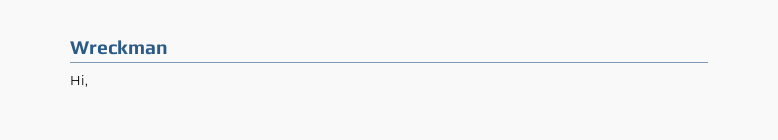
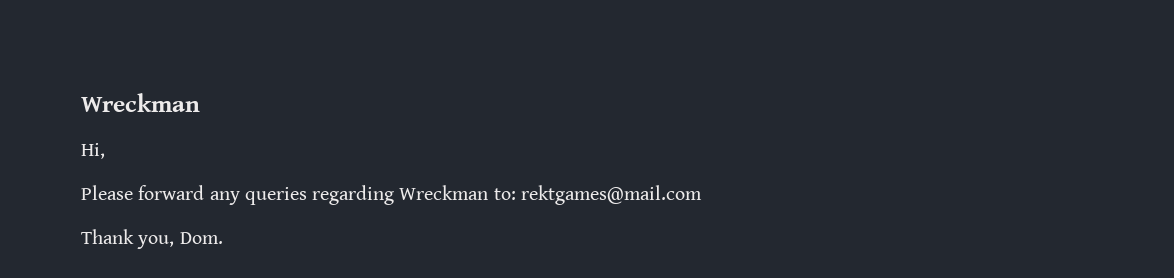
+ Please forward any queries regarding Wreckman to: rektgames@mail.com
+ Thank you, Dom.

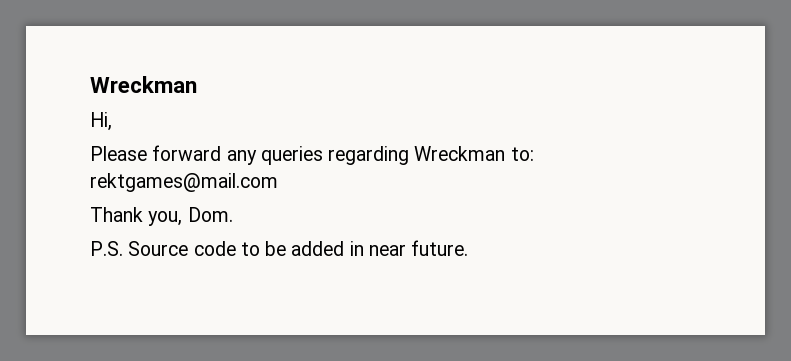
+ P.S. Source code to be added in near future.

